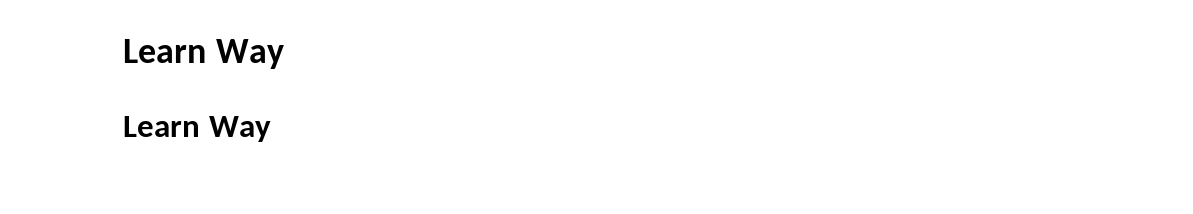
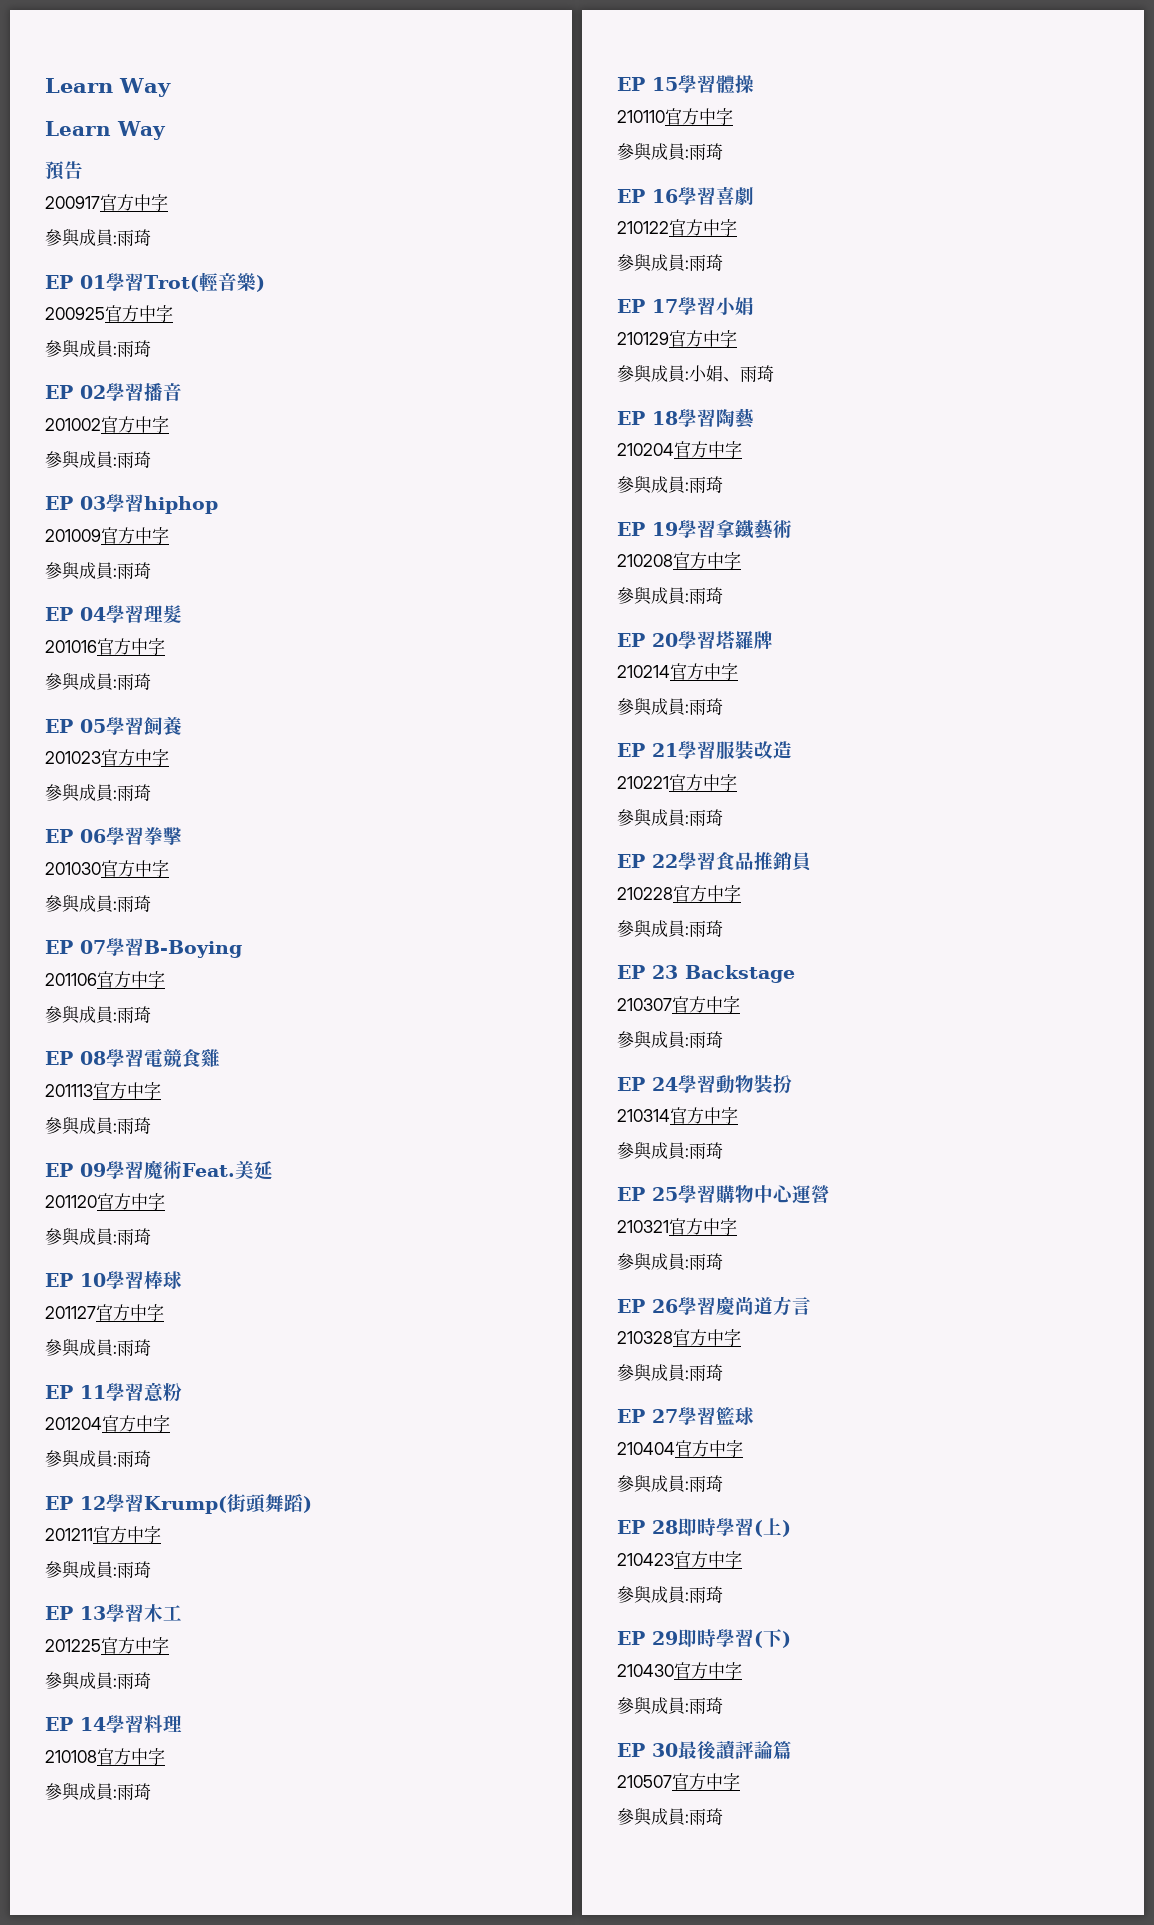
+ 預告
+ 200917官方中字
+ 參與成員:雨琦
+ EP 01學習Trot(輕音樂)
+ 200925官方中字
+ 參與成員:雨琦
+ EP 02學習播音
+ 201002官方中字
+ 參與成員:雨琦
+ EP 03學習hiphop
+ 201009官方中字
+ 參與成員:雨琦
+ EP 04學習理髮
+ 201016官方中字
+ 參與成員:雨琦
+ EP 05學習飼養
+ 201023官方中字
+ 參與成員:雨琦
+ EP 06學習拳擊
+ 201030官方中字
+ 參與成員:雨琦
+ EP 07學習B-Boying
+ 201106官方中字
+ 參與成員:雨琦
+ EP 08學習電競食雞
+ 201113官方中字
+ 參與成員:雨琦
+ EP 09學習魔術Feat.美延
+ 201120官方中字
+ 參與成員:雨琦
+ EP 10學習棒球
+ 201127官方中字
+ 參與成員:雨琦
+ EP 11學習意粉
+ 201204官方中字
+ 參與成員:雨琦
+ EP 12學習Krump(街頭舞蹈)
+ 201211官方中字
+ 參與成員:雨琦
+ EP 13學習木工
+ 201225官方中字
+ 參與成員:雨琦
+ EP 14學習料理
+ 210108官方中字
+ 參與成員:雨琦
+ EP 15學習體操
+ 210110官方中字
+ 參與成員:雨琦
+ EP 16學習喜劇
+ 210122官方中字
+ 參與成員:雨琦
+ EP 17學習小娟
+ 210129官方中字
+ 參與成員:小娟、雨琦
+ EP 18學習陶藝
+ 210204官方中字
+ 參與成員:雨琦
+ EP 19學習拿鐵藝術
+ 210208官方中字
+ 參與成員:雨琦
+ EP 20學習塔羅牌
+ 210214官方中字
+ 參與成員:雨琦
+ EP 21學習服裝改造
+ 210221官方中字
+ 參與成員:雨琦
+ EP 22學習食品推銷員
+ 210228官方中字
+ 參與成員:雨琦
+ EP 23 Backstage
+ 210307官方中字
+ 參與成員:雨琦
+ EP 24學習動物裝扮
+ 210314官方中字
+ 參與成員:雨琦
+ EP 25學習購物中心運營
+ 210321官方中字
+ 參與成員:雨琦
+ EP 26學習慶尚道方言
+ 210328官方中字
+ 參與成員:雨琦
+ EP 27學習籃球
+ 210404官方中字
+ 參與成員:雨琦
+ EP 28即時學習(上)
+ 210423官方中字
+ 參與成員:雨琦
+ EP 29即時學習(下)
+ 210430官方中字
+ 參與成員:雨琦
+ EP 30最後讀評論篇
+ 210507官方中字
+ 參與成員:雨琦

